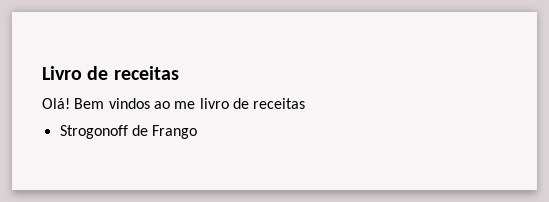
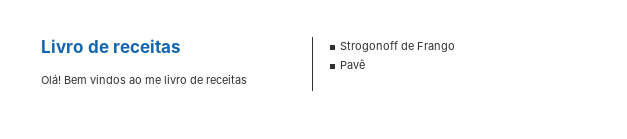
+ Pavê

